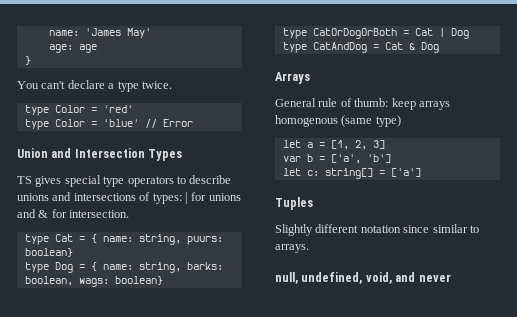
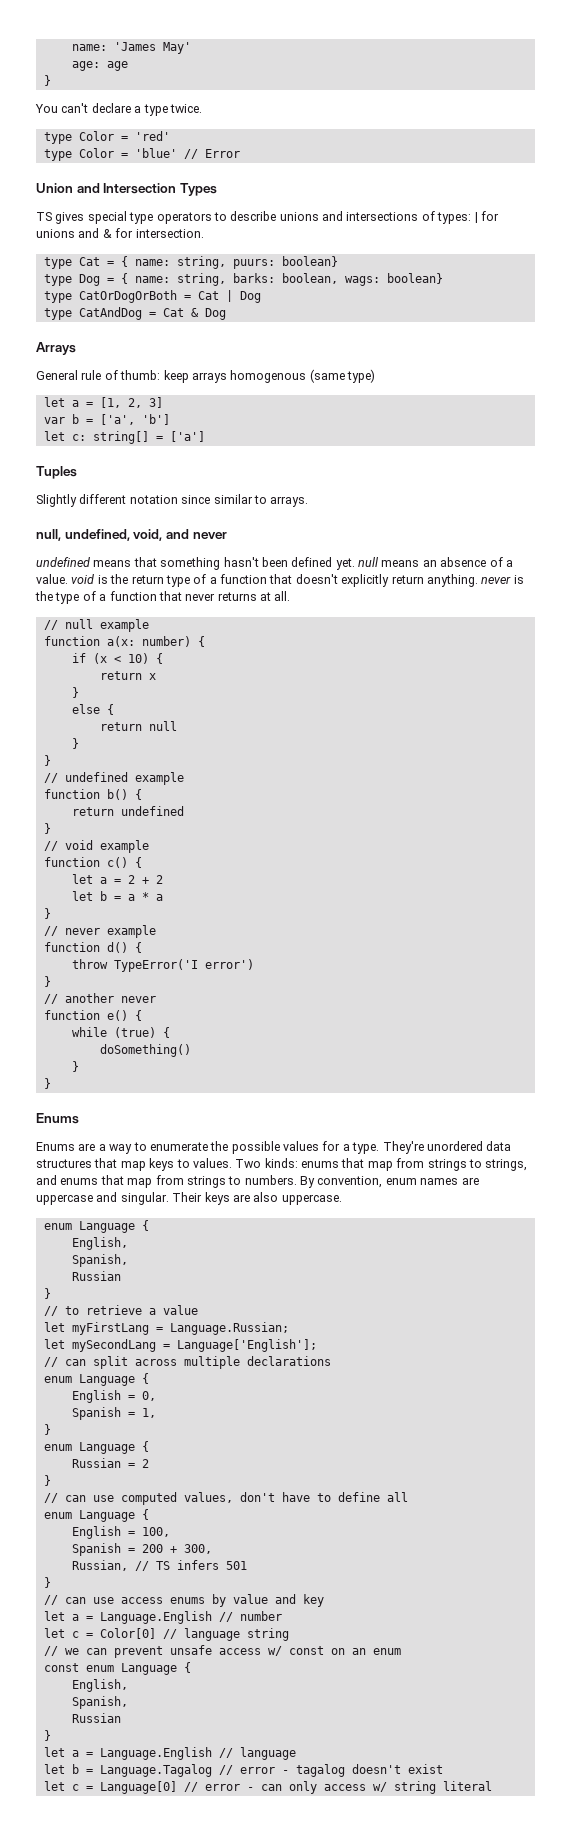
+ undefined means that something hasn't been defined yet. null means an absence of a value. void is the return type of a function that doesn't explicitly return anything. never is the type of a function that never returns at all.
+ // null example
+ function a(x: number) {
+ if (x < 10) {
+ return x
+ }
+ else {
+ return null
+ }
+ }
+ // undefined example
+ function b() {
+ return undefined
+ }
+ // void example
+ function c() {
+ let a = 2 + 2
+ let b = a * a
+ }
+ // never example
+ function d() {
+ throw TypeError('I error')
+ }
+ // another never
+ function e() {
+ while (true) {
+ doSomething()
+ }
+ }
+ Enums
+ Enums are a way to enumerate the possible values for a type. They're unordered data structures that map keys to values. Two kinds: enums that map from strings to strings, and enums that map from strings to numbers. By convention, enum names are uppercase and singular. Their keys are also uppercase.
+ enum Language {
+ English,
+ Spanish,
+ Russian
+ }
+ // to retrieve a value
+ let myFirstLang = Language.Russian;
+ let mySecondLang = Language['English'];
+ // can split across multiple declarations
+ enum Language {
+ English = 0,
+ Spanish = 1,
+ }
+ enum Language {
+ Russian = 2
+ }
+ // can use computed values, don't have to define all
+ enum Language {
+ English = 100,
+ Spanish = 200 + 300,
+ Russian, // TS infers 501
+ }
+ // can use access enums by value and key
+ let a = Language.English // number
+ let c = Color[0] // language string
+ // we can prevent unsafe access w/ const on an enum
+ const enum Language {
+ English,
+ Spanish,
+ Russian
+ }
+ let a = Language.English // language
+ let b = Language.Tagalog // error - tagalog doesn't exist
+ let c = Language[0] // error - can only access w/ string literal

